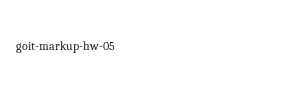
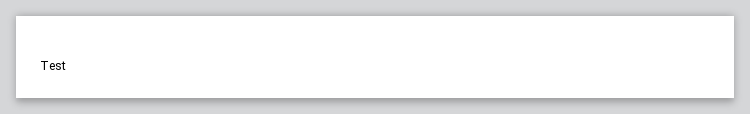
- goit-markup-hw-05
+ Test

